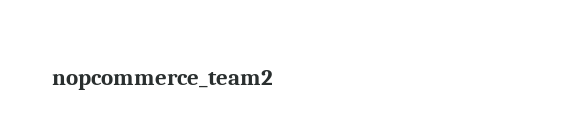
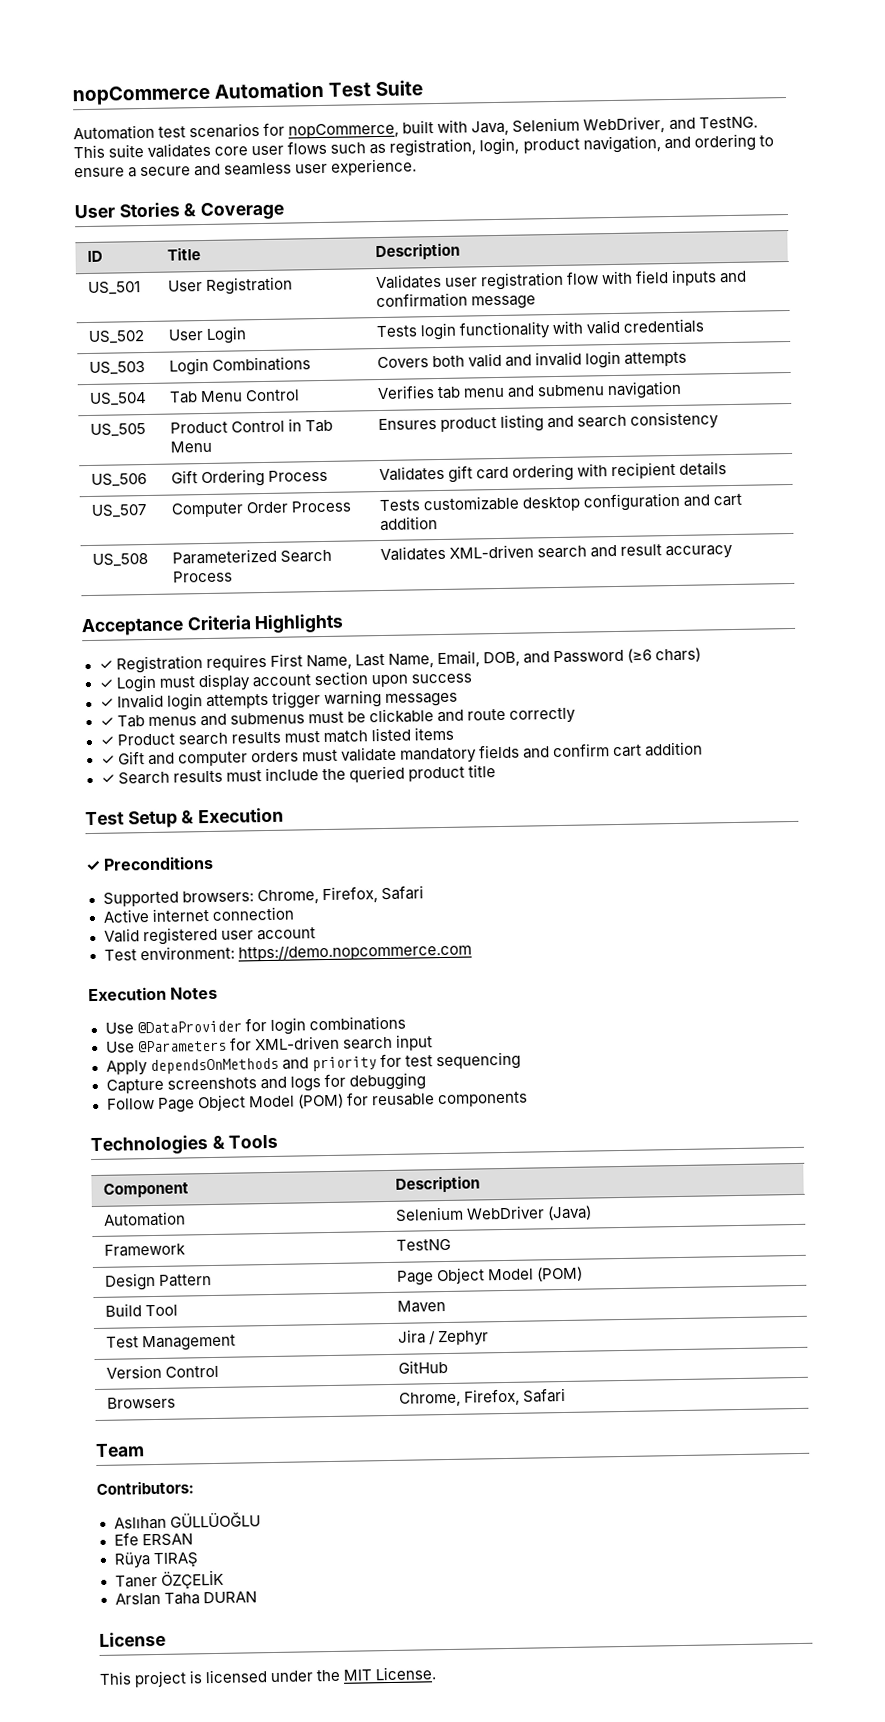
- nopcommerce_team2
+ nopCommerce Automation Test Suite
+ Automation test scenarios for nopCommerce, built with Java, Selenium WebDriver, and TestNG. This suite validates core user flows such as registration, login, product navigation, and ordering to ensure a secure and seamless user experience.
+ User Stories & Coverage
+ ID | Title | Description
+ US_501 | User Registration | Validates user registration flow with field inputs and confirmation message
+ US_502 | User Login | Tests login functionality with valid credentials
+ US_503 | Login Combinations | Covers both valid and invalid login attempts
+ US_504 | Tab Menu Control | Verifies tab menu and submenu navigation
+ US_505 | Product Control in Tab Menu | Ensures product listing and search consistency
+ US_506 | Gift Ordering Process | Validates gift card ordering with recipient details
+ US_507 | Computer Order Process | Tests customizable desktop configuration and cart addition
+ US_508 | Parameterized Search Process | Validates XML-driven search and result accuracy
+ Acceptance Criteria Highlights
+ ✓ Registration requires First Name, Last Name, Email, DOB, and Password (≥6 chars)
+ ✓ Login must display account section upon success
+ ✓ Invalid login attempts trigger warning messages
+ ✓ Tab menus and submenus must be clickable and route correctly
+ ✓ Product search results must match listed items
+ ✓ Gift and computer orders must validate mandatory fields and confirm cart addition
+ ✓ Search results must include the queried product title
+ Test Setup & Execution
+ ✓ Preconditions
+ Supported browsers: Chrome, Firefox, Safari
+ Active internet connection
+ Valid registered user account
+ Test environment: https://demo.nopcommerce.com
+ Execution Notes
+ Use @DataProvider for login combinations
+ Use @Parameters for XML-driven search input
+ Apply dependsOnMethods and priority for test sequencing
+ Capture screenshots and logs for debugging
+ Follow Page Object Model (POM) for reusable components
+ Technologies & Tools
+ Component | Description
+ Automation | Selenium WebDriver (Java)
+ Framework | TestNG
+ Design Pattern | Page Object Model (POM)
+ Build Tool | Maven
+ Test Management | Jira / Zephyr
+ Version Control | GitHub
+ Browsers | Chrome, Firefox, Safari
+ Team
+ Contributors:
+ Aslıhan GÜLLÜOĞLU
+ Efe ERSAN
+ Rüya TIRAŞ
+ Taner ÖZÇELİK
+ Arslan Taha DURAN
+ License
+ This project is licensed under the MIT License.

